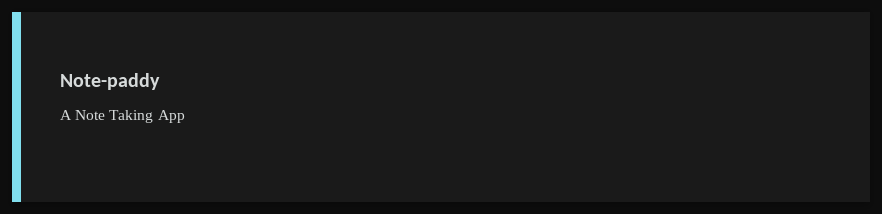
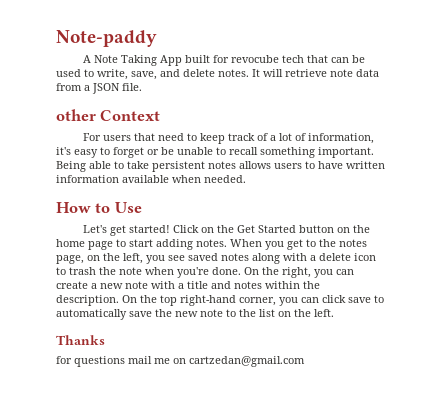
- A Note Taking App
+ A Note Taking App built for revocube tech that can be used to write, save, and delete notes. It will retrieve note data from a JSON file.
+ other Context
+ For users that need to keep track of a lot of information, it's easy to forget or be unable to recall something important. Being able to take persistent notes allows users to have written information available when needed.
+ How to Use
+ Let's get started! Click on the Get Started button on the home page to start adding notes. When you get to the notes page, on the left, you see saved notes along with a delete icon to trash the note when you're done. On the right, you can create a new note with a title and notes within the description. On the top right-hand corner, you can click save to automatically save the new note to the list on the left.
+ Thanks
+ for questions mail me on cartzedan@gmail.com

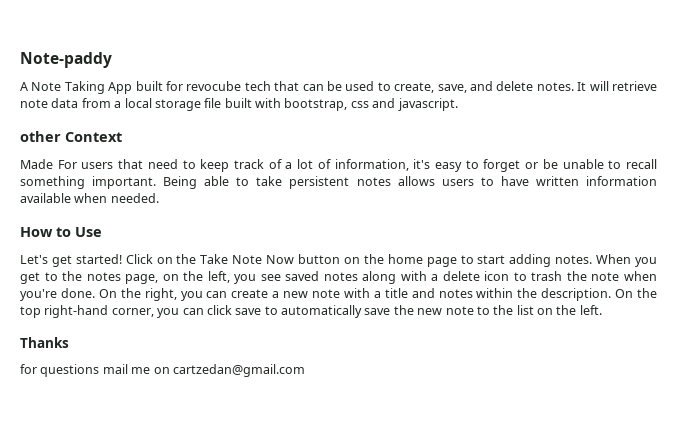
- A Note Taking App built for revocube tech that can be used to write, save, and delete notes.
+ A Note Taking App built for revocube tech that can be used to create, save, and delete notes.
- It will retrieve note data from a JSON file.
+ It will retrieve note data from a local storage file built with bootstrap, css and javascript.
- For users that need to keep track of a lot of information, it's easy to forget or be unable to recall something important.
+ Made For users that need to keep track of a lot of information, it's easy to forget or be unable to recall something important.
- Click on the Get Started button on the home page to start adding notes.
+ Click on the Take Note Now button on the home page to start adding notes.

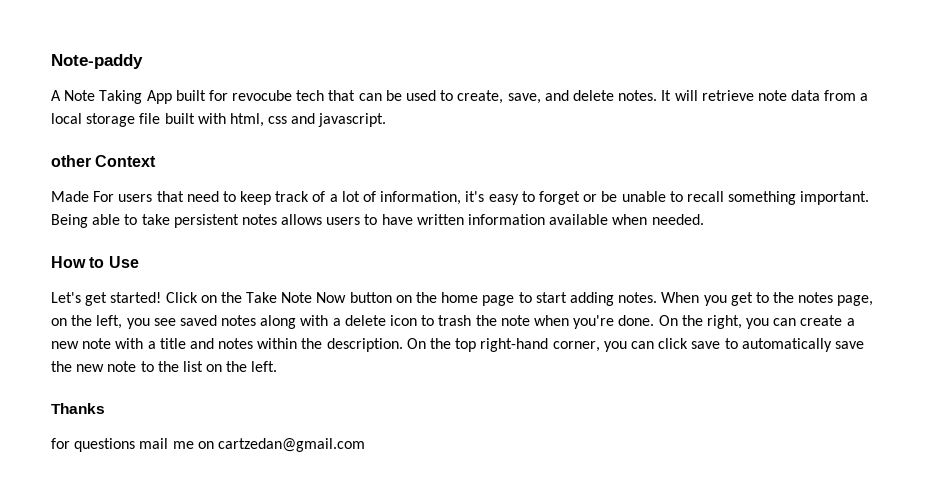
- It will retrieve note data from a local storage file built with bootstrap, css and javascript.
+ It will retrieve note data from a local storage file built with html, css and javascript.

